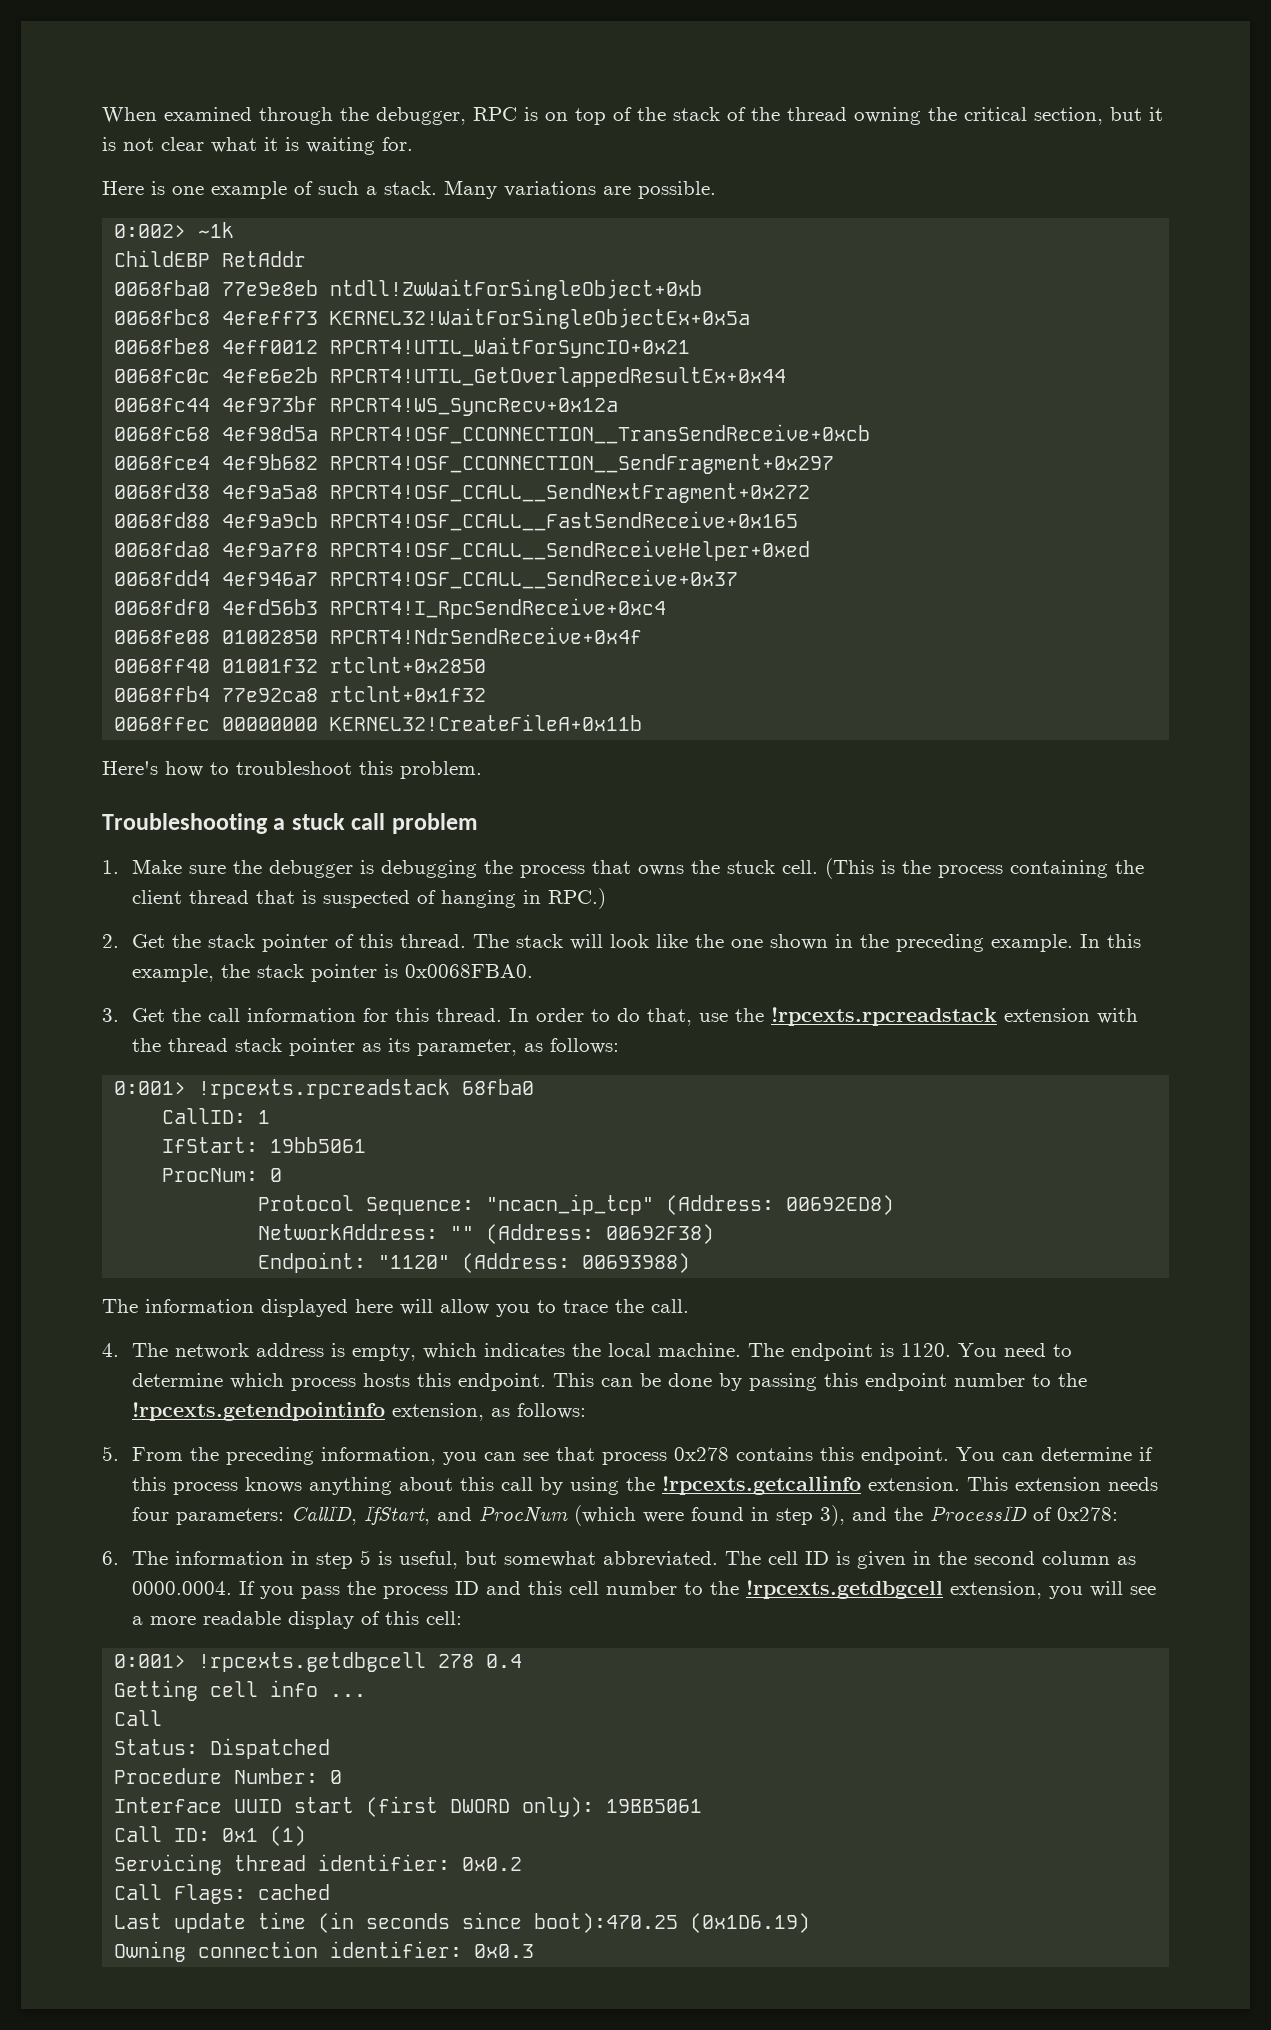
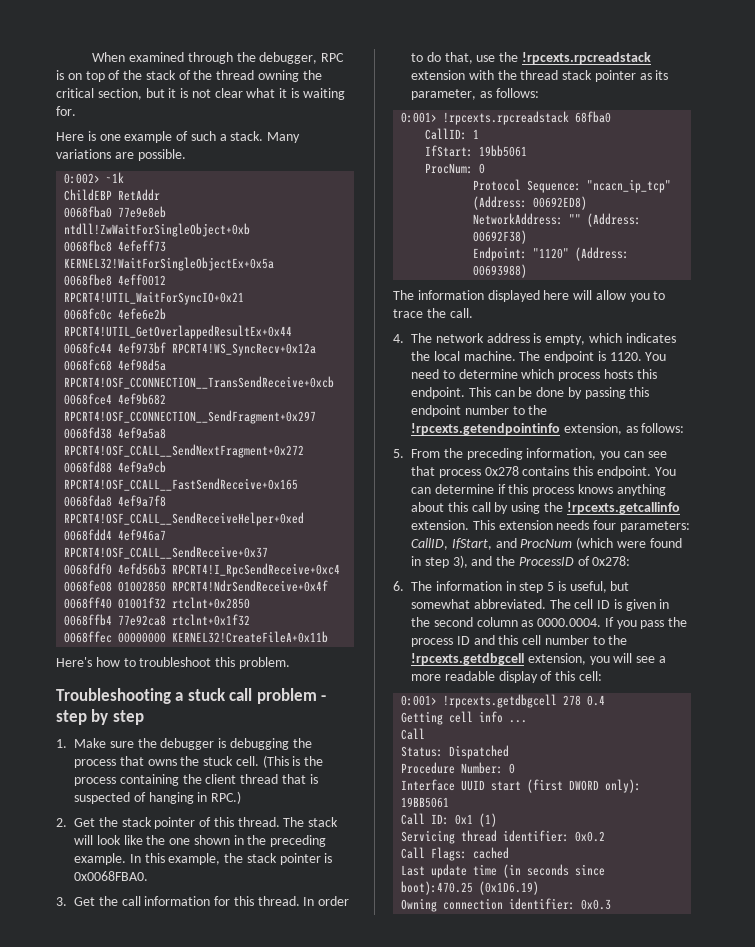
- Troubleshooting a stuck call problem
+ Troubleshooting a stuck call problem - step by step

